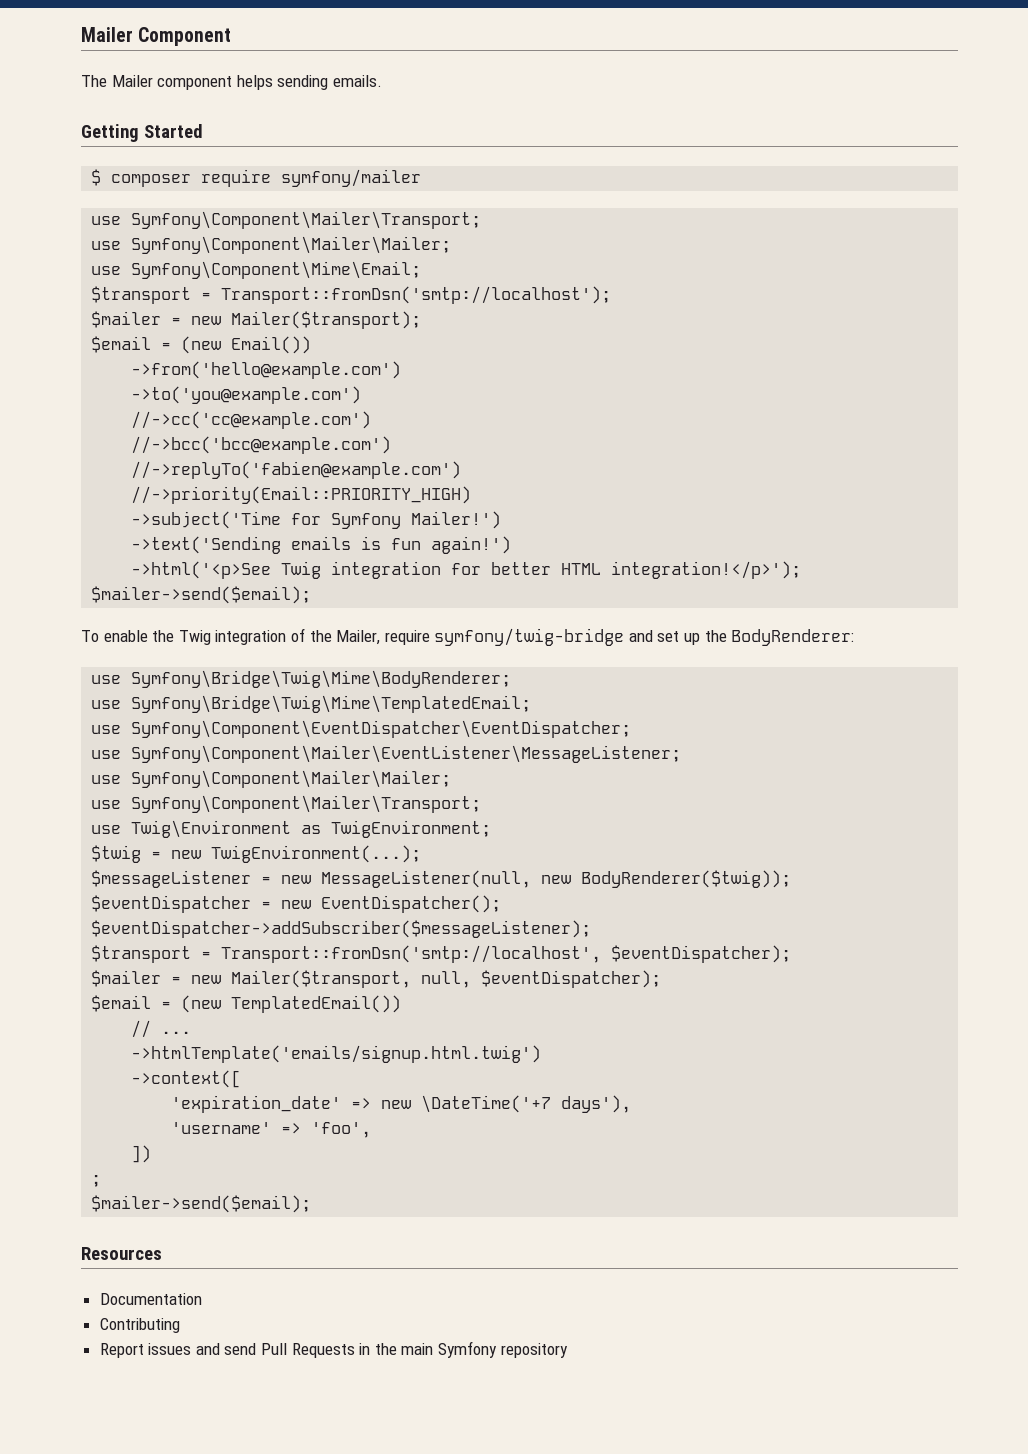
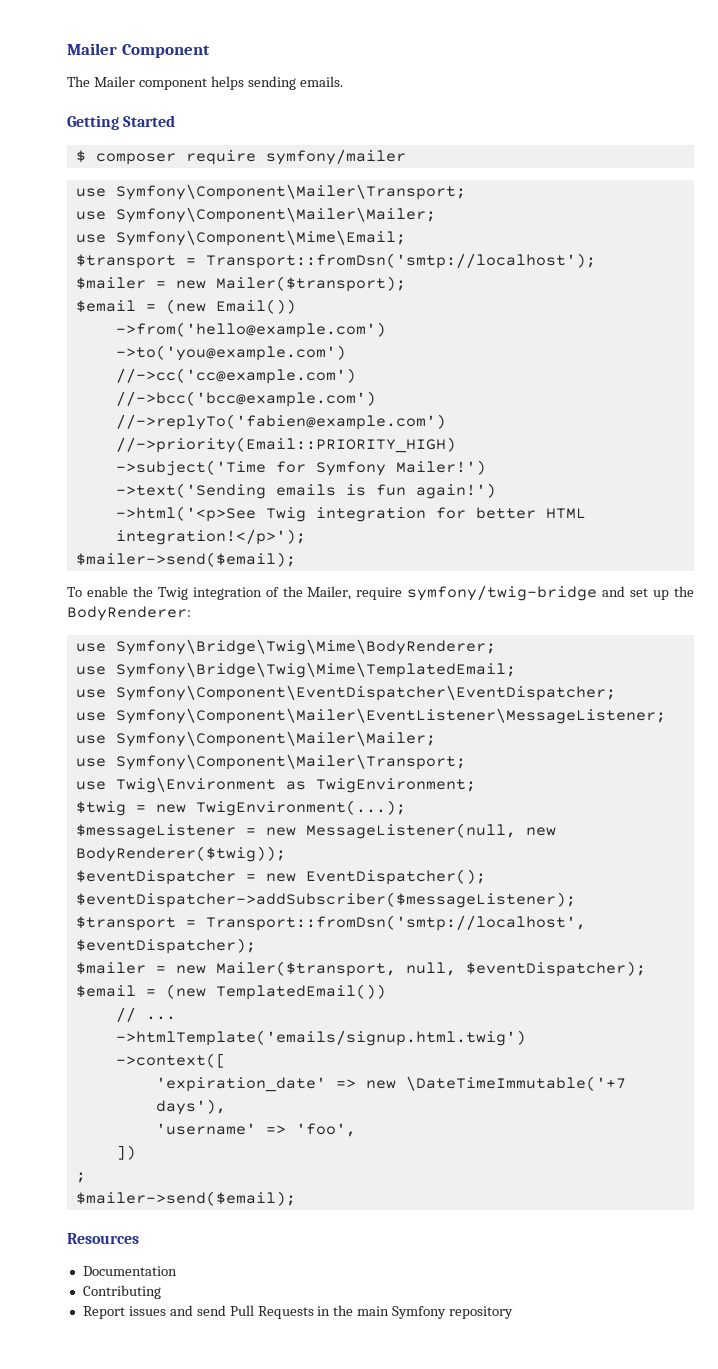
- 'expiration_date' => new \DateTime('+7 days'),
+ 'expiration_date' => new \DateTimeImmutable('+7 days'),

